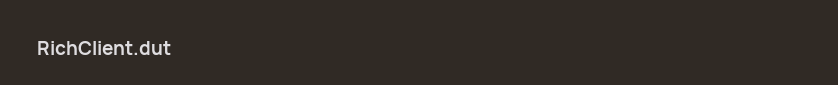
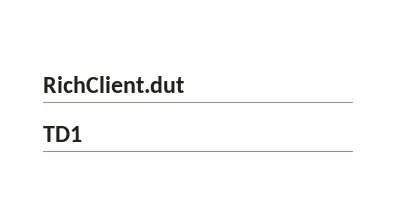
+ TD1

